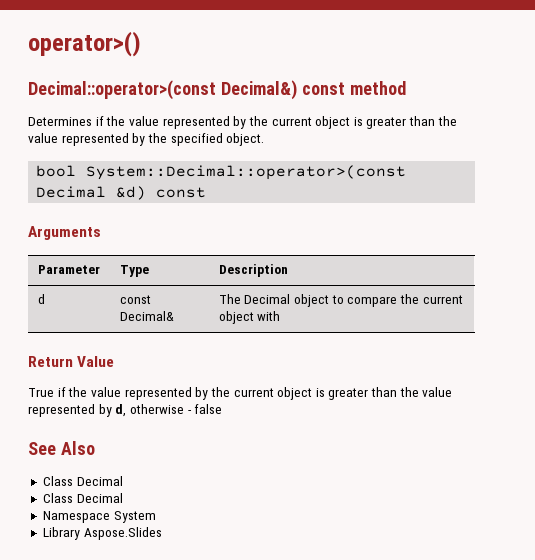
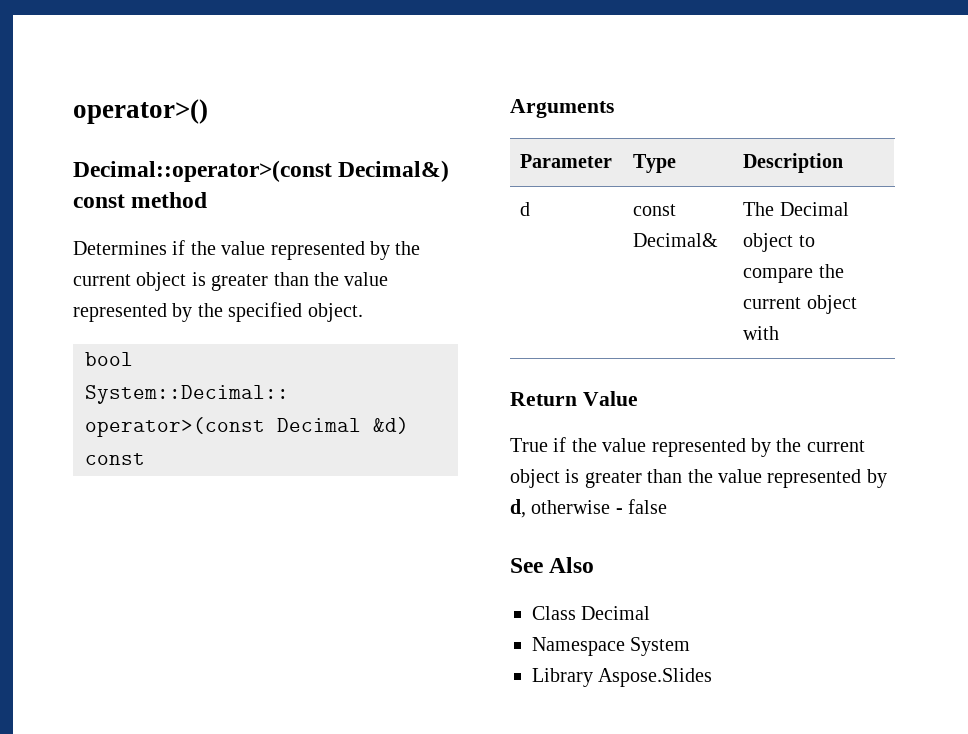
  See Also
- Class Decimal

